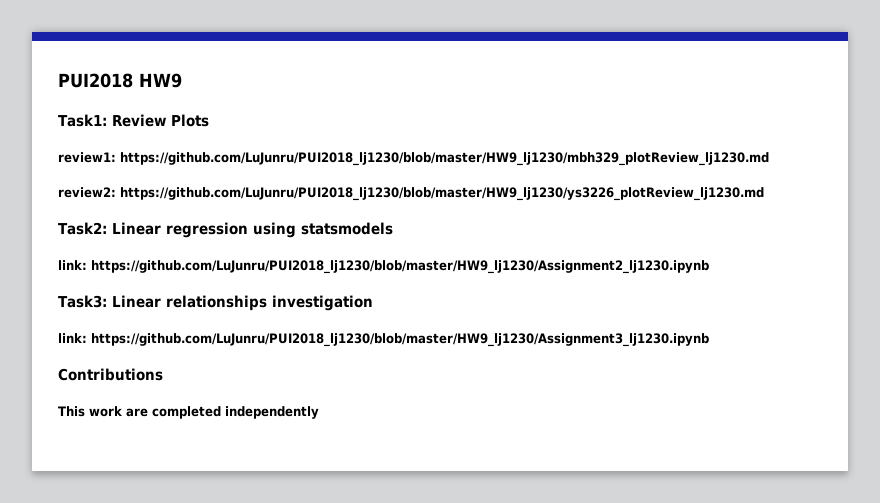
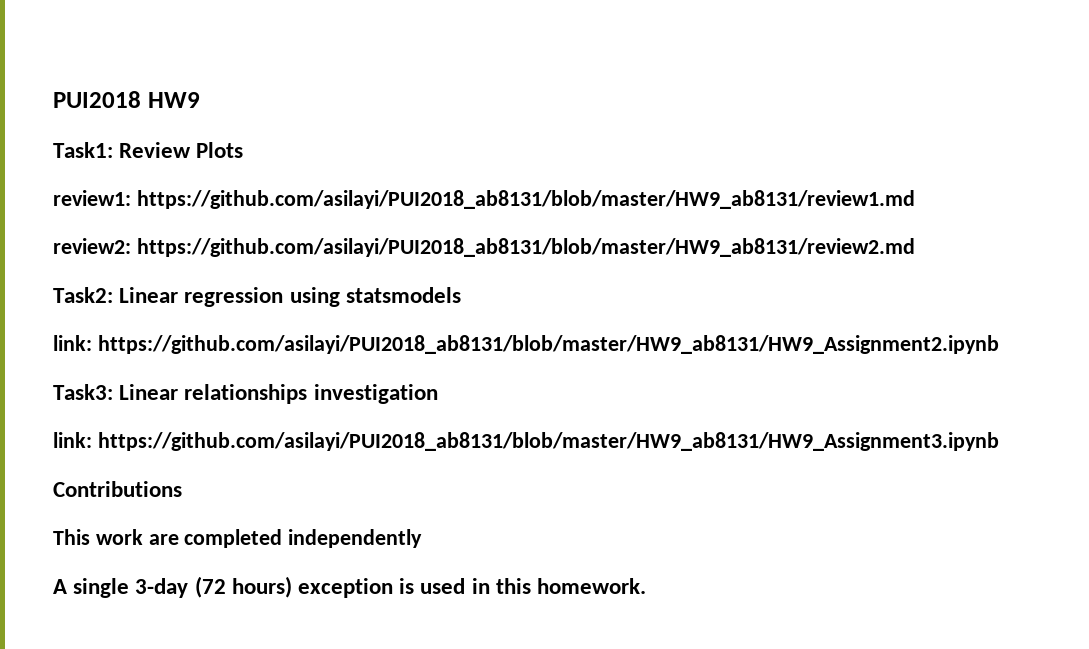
- review1: https://github.com/LuJunru/PUI2018_lj1230/blob/master/HW9_lj1230/mbh329_plotReview_lj1230.md
+ review1: https://github.com/asilayi/PUI2018_ab8131/blob/master/HW9_ab8131/review1.md
- review2: https://github.com/LuJunru/PUI2018_lj1230/blob/master/HW9_lj1230/ys3226_plotReview_lj1230.md
+ review2: https://github.com/asilayi/PUI2018_ab8131/blob/master/HW9_ab8131/review2.md
- link: https://github.com/LuJunru/PUI2018_lj1230/blob/master/HW9_lj1230/Assignment2_lj1230.ipynb
+ link: https://github.com/asilayi/PUI2018_ab8131/blob/master/HW9_ab8131/HW9_Assignment2.ipynb
- link: https://github.com/LuJunru/PUI2018_lj1230/blob/master/HW9_lj1230/Assignment3_lj1230.ipynb
+ link: https://github.com/asilayi/PUI2018_ab8131/blob/master/HW9_ab8131/HW9_Assignment3.ipynb
+ A single 3-day (72 hours) exception is used in this homework.

